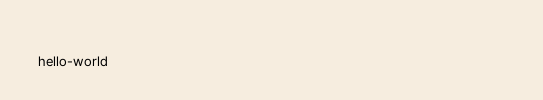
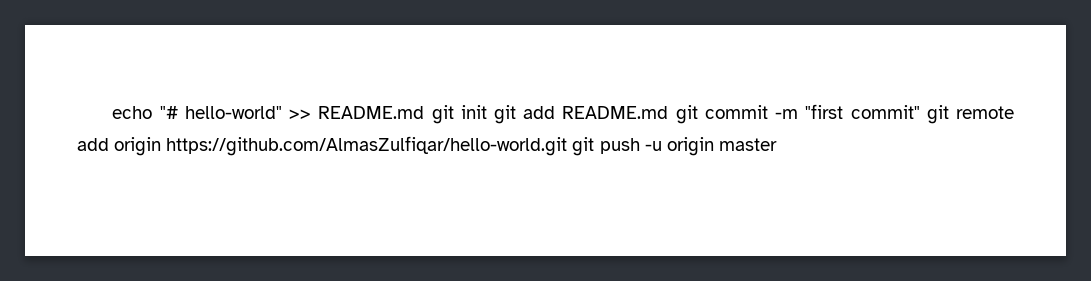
- hello-world
+ echo "# hello-world" >> README.md git init git add README.md git commit -m "first commit" git remote add origin https://github.com/AlmasZulfiqar/hello-world.git git push -u origin master

